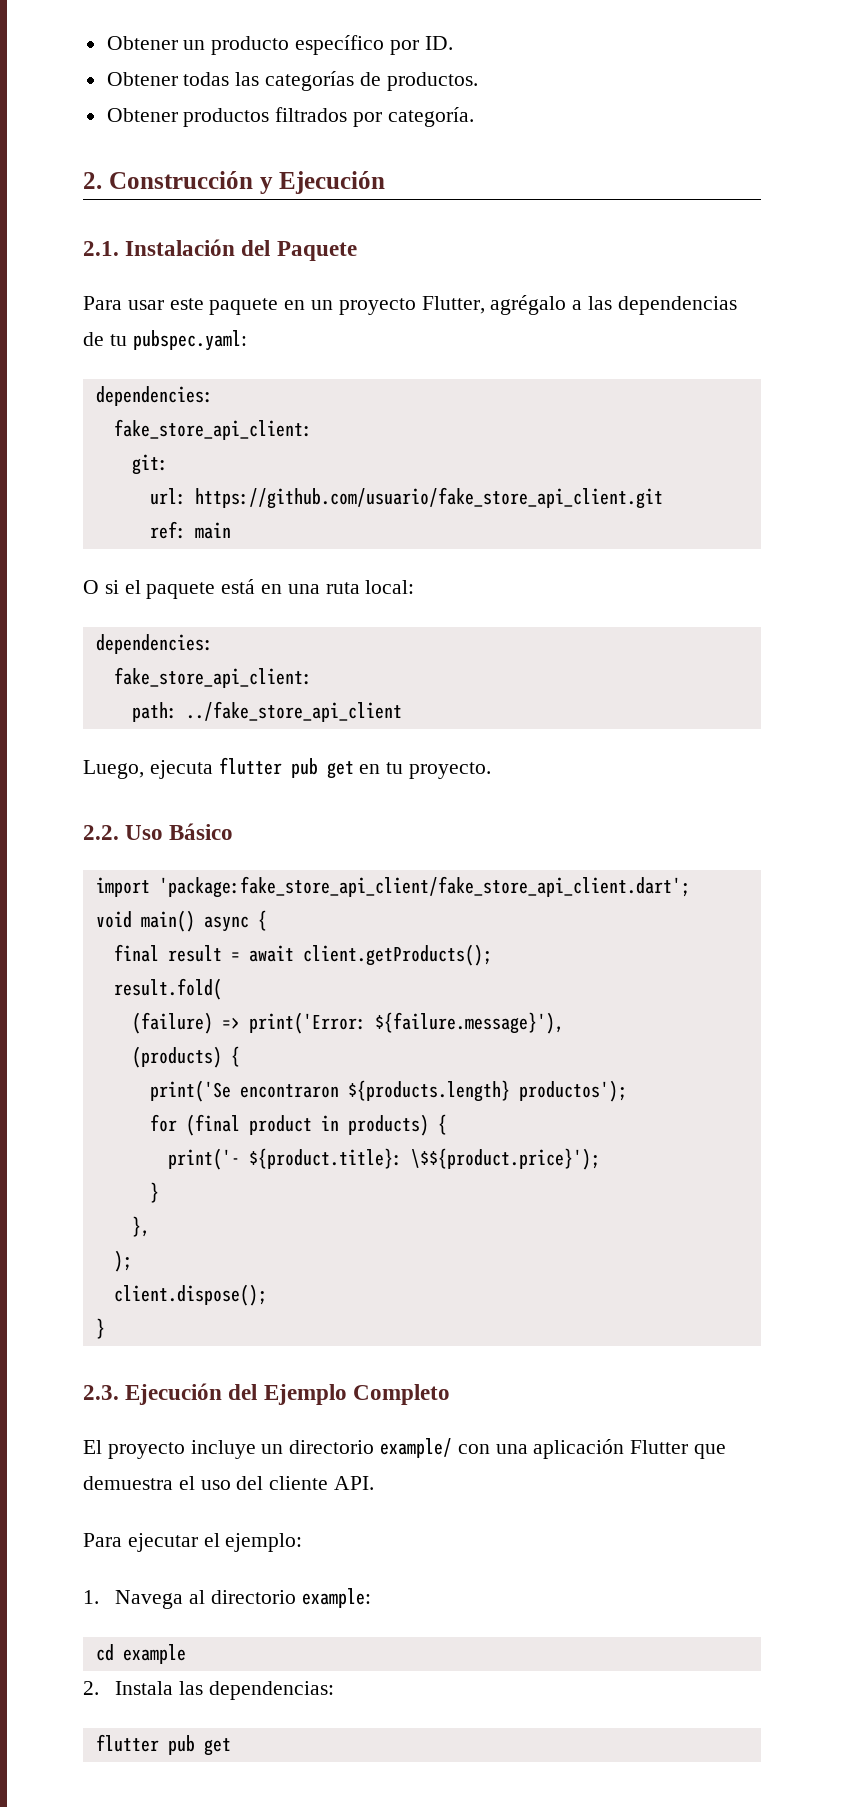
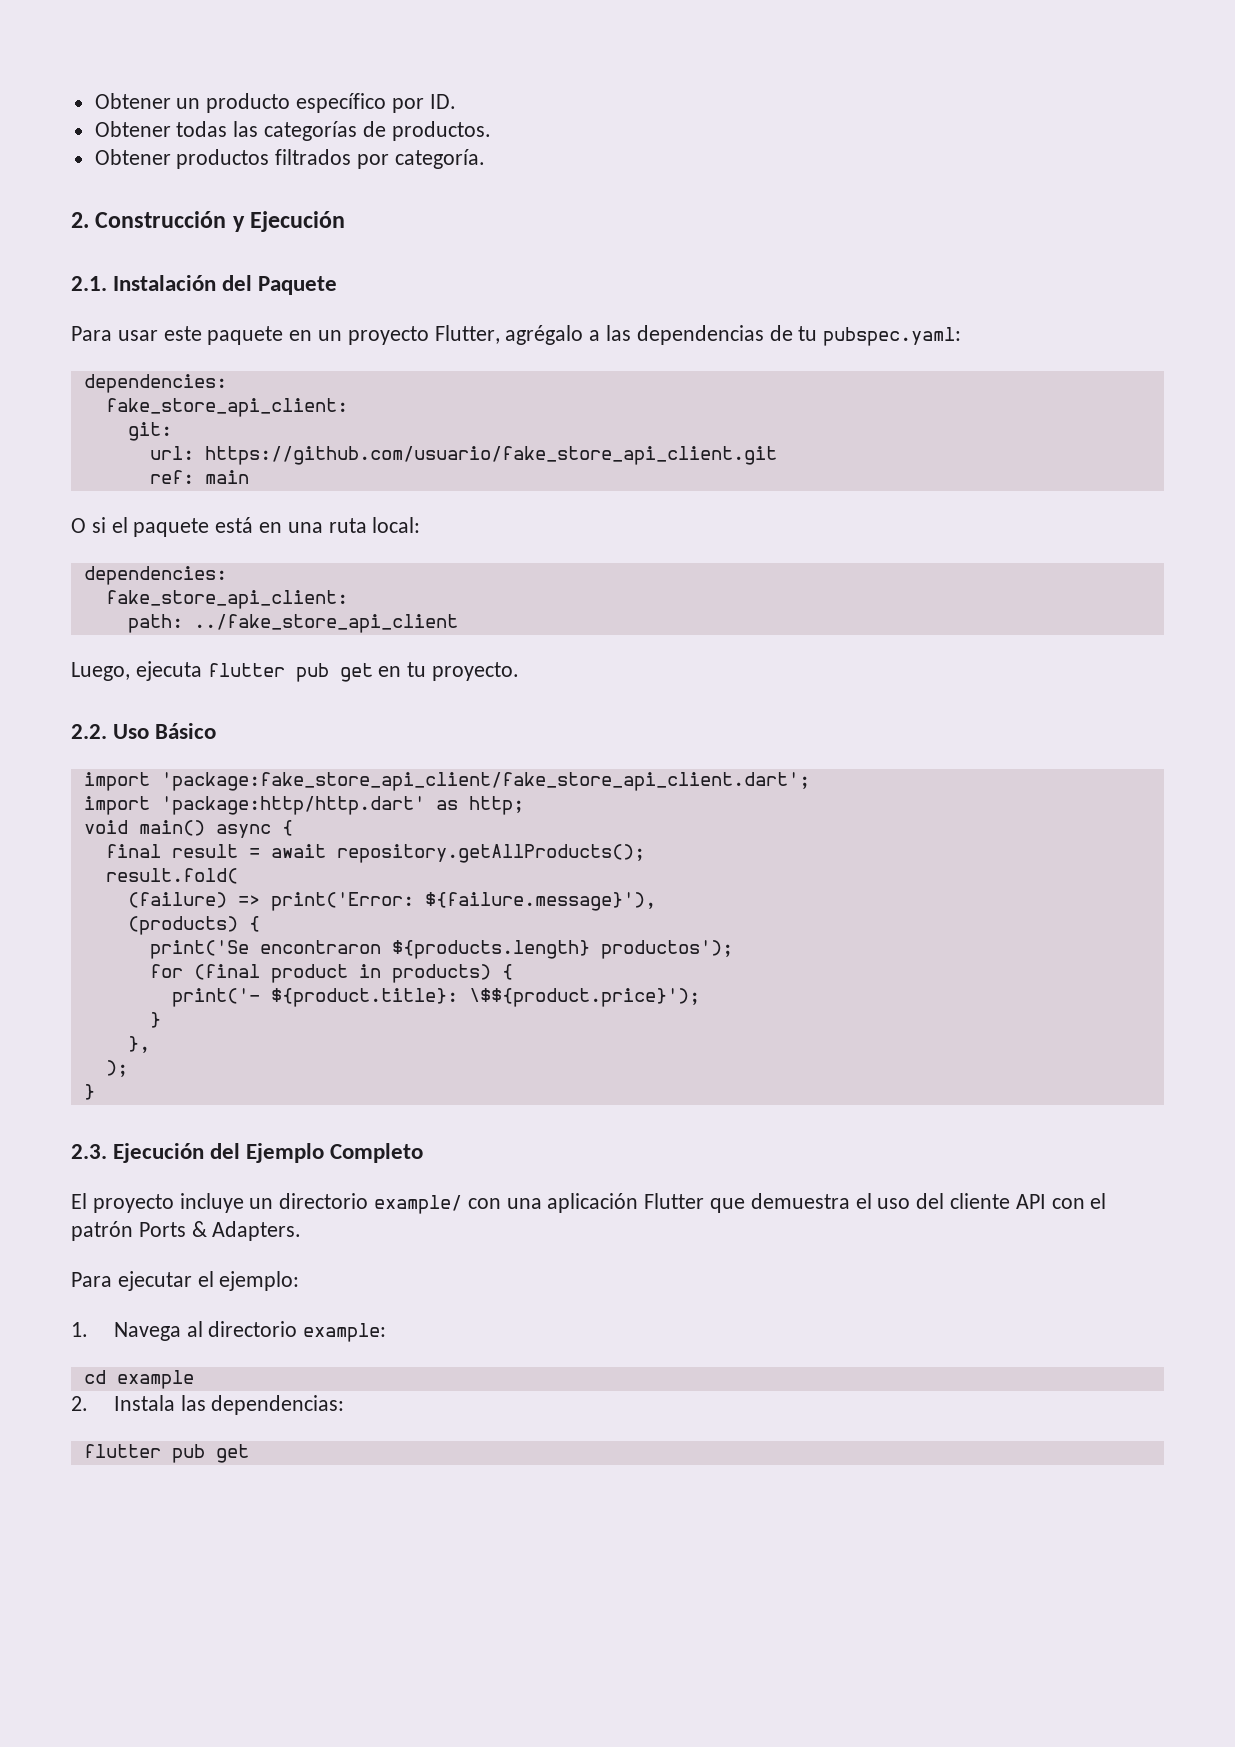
+ import 'package:http/http.dart' as http;
- final result = await client.getProducts();
+ final result = await repository.getAllProducts();
- client.dispose();
- El proyecto incluye un directorio example/ con una aplicación Flutter que demuestra el uso del cliente API.
+ El proyecto incluye un directorio example/ con una aplicación Flutter que demuestra el uso del cliente API con el patrón Ports & Adapters.

